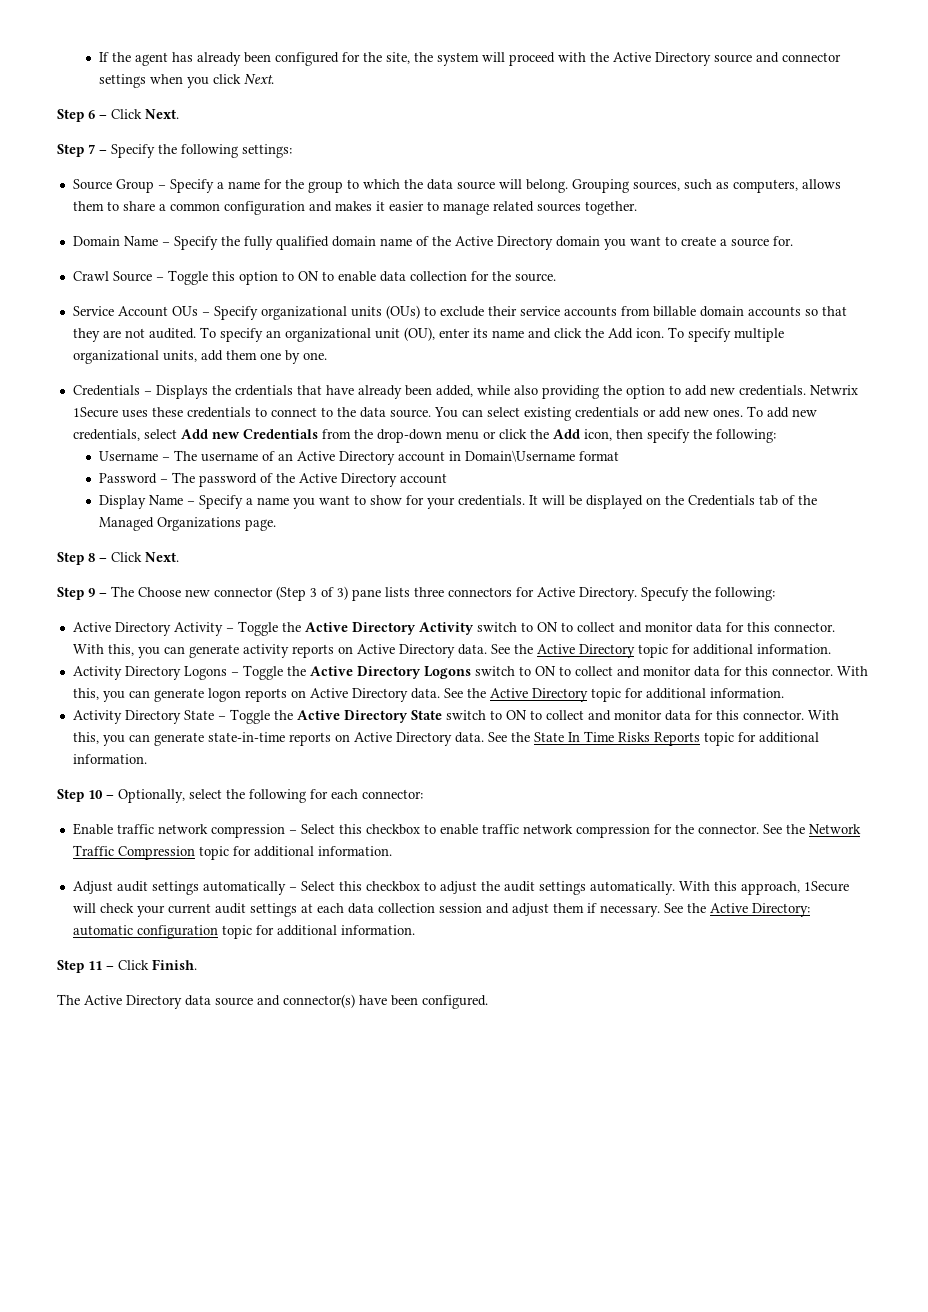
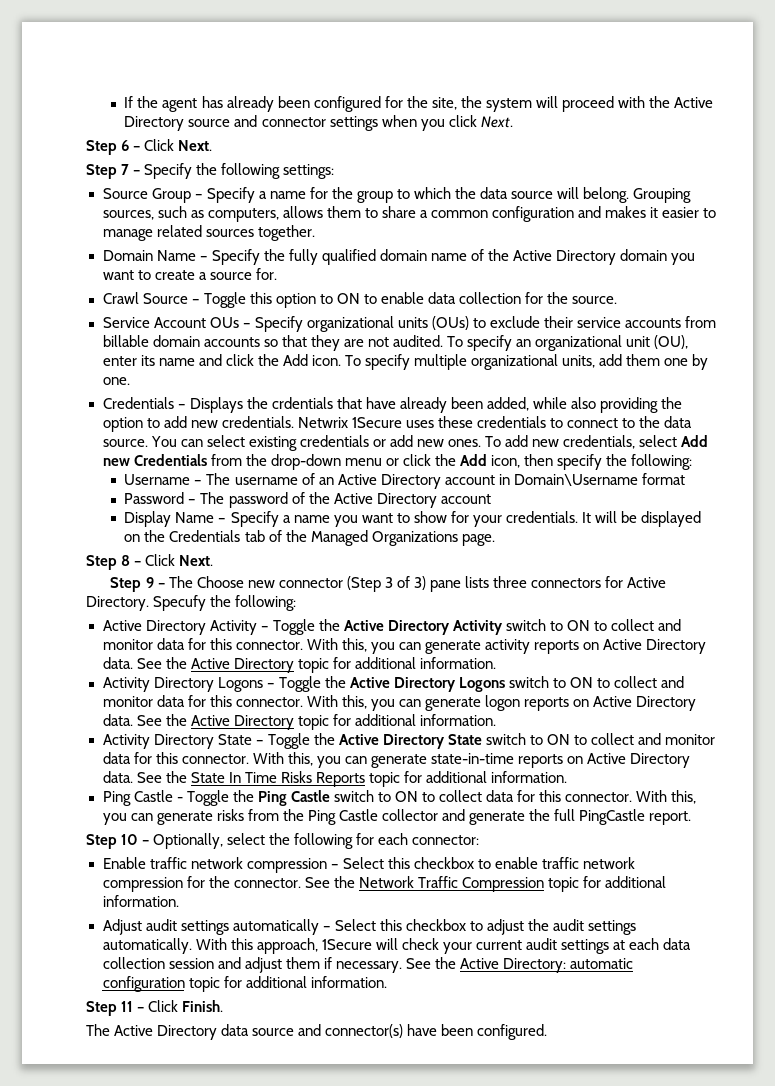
+ Ping Castle - Toggle the Ping Castle switch to ON to collect data for this connector. With this, you can generate risks from the Ping Castle collector and generate the full PingCastle report.

